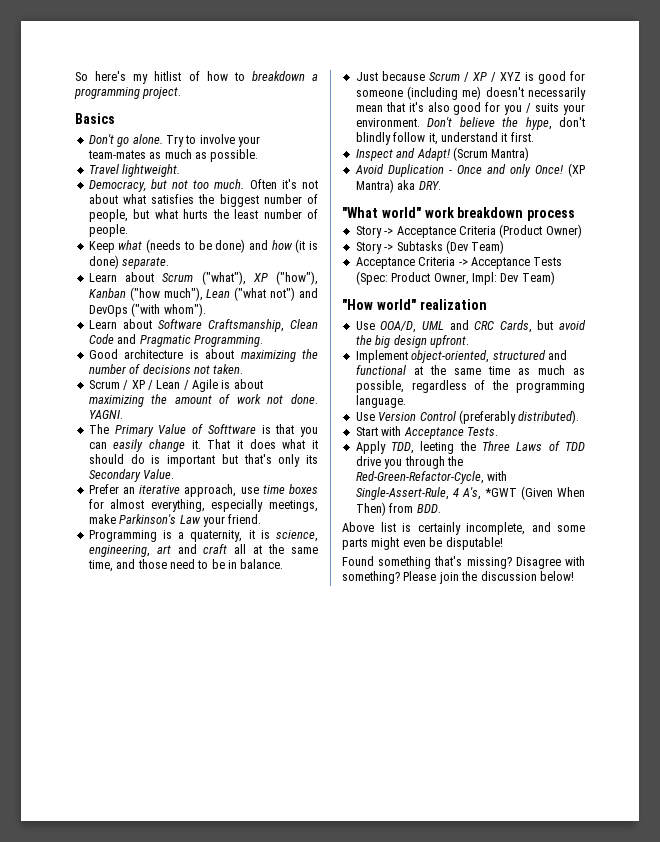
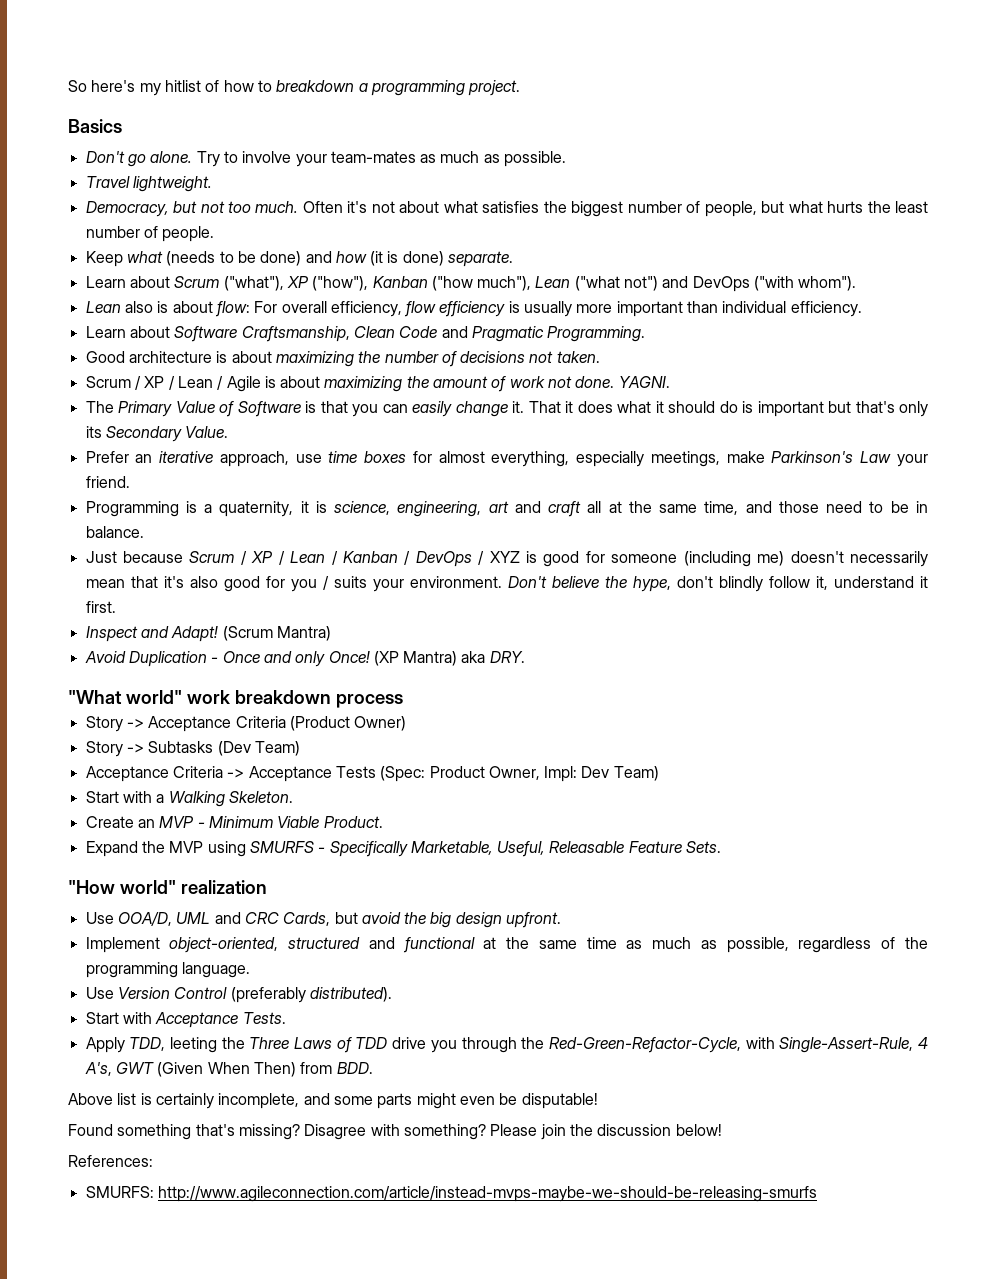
+ Lean also is about flow: For overall efficiency, flow efficiency is usually more important than individual efficiency.
- The Primary Value of Softtware is that you can easily change it.
+ The Primary Value of Software is that you can easily change it.
- Just because Scrum / XP / XYZ is good for someone (including me) doesn't necessarily mean that it's also good for you / suits your environment.
+ Just because Scrum / XP / Lean / Kanban / DevOps / XYZ is good for someone (including me) doesn't necessarily mean that it's also good for you / suits your environment.
+ Start with a Walking Skeleton.
+ Create an MVP - Minimum Viable Product.
+ Expand the MVP using SMURFS - Specifically Marketable, Useful, Releasable Feature Sets.
- Apply TDD, leeting the Three Laws of TDD drive you through the Red-Green-Refactor-Cycle, with Single-Assert-Rule, 4 A's, *GWT (Given When Then) from BDD.
+ Apply TDD, leeting the Three Laws of TDD drive you through the Red-Green-Refactor-Cycle, with Single-Assert-Rule, 4 A's, GWT (Given When Then) from BDD.
+ References:
+ SMURFS: http://www.agileconnection.com/article/instead-mvps-maybe-we-should-be-releasing-smurfs

